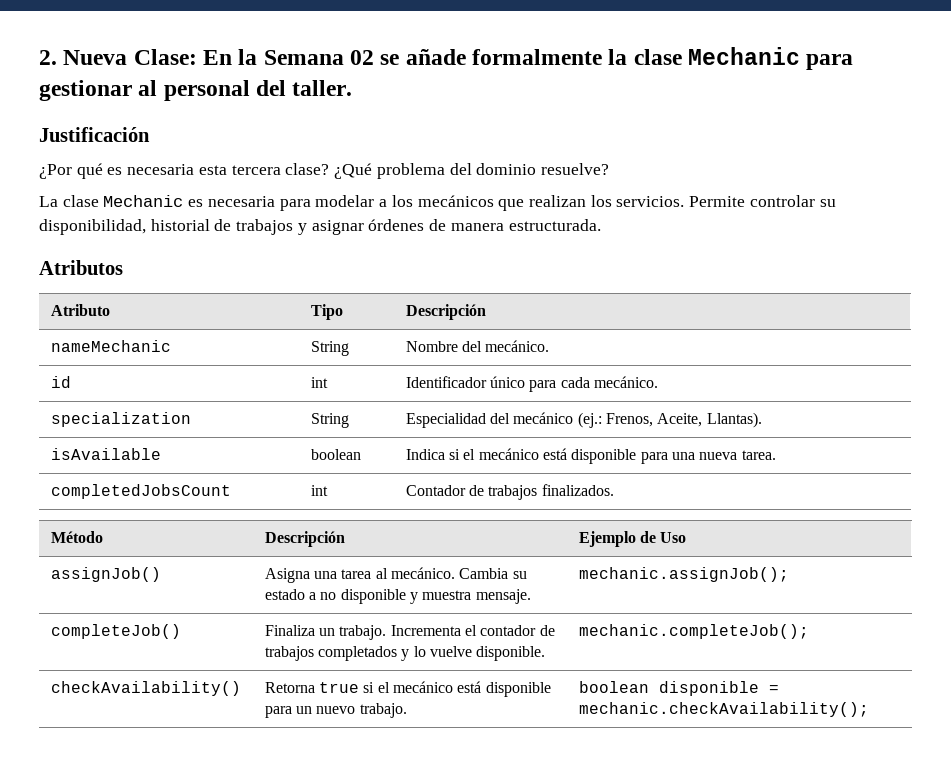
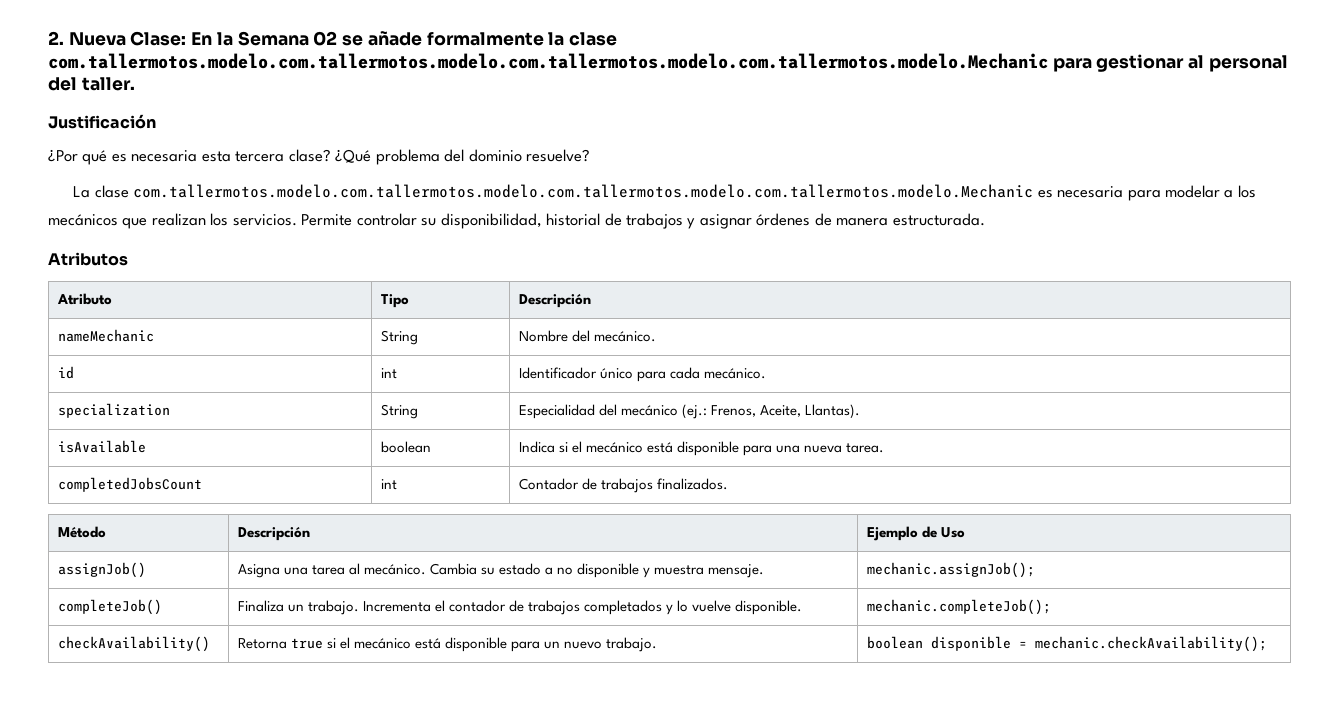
- 2. Nueva Clase: En la Semana 02 se añade formalmente la clase Mechanic para gestionar al personal del taller.
+ 2. Nueva Clase: En la Semana 02 se añade formalmente la clase com.tallermotos.modelo.com.tallermotos.modelo.com.tallermotos.modelo.com.tallermotos.modelo.Mechanic para gestionar al personal del taller.
- La clase Mechanic es necesaria para modelar a los mecánicos que realizan los servicios.
+ La clase com.tallermotos.modelo.com.tallermotos.modelo.com.tallermotos.modelo.com.tallermotos.modelo.Mechanic es necesaria para modelar a los mecánicos que realizan los servicios.

